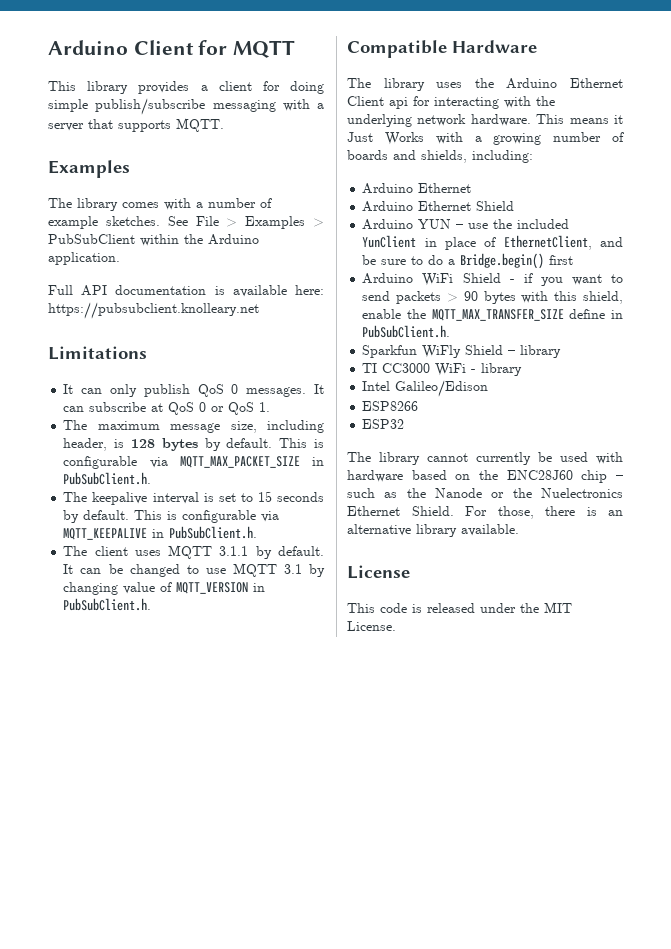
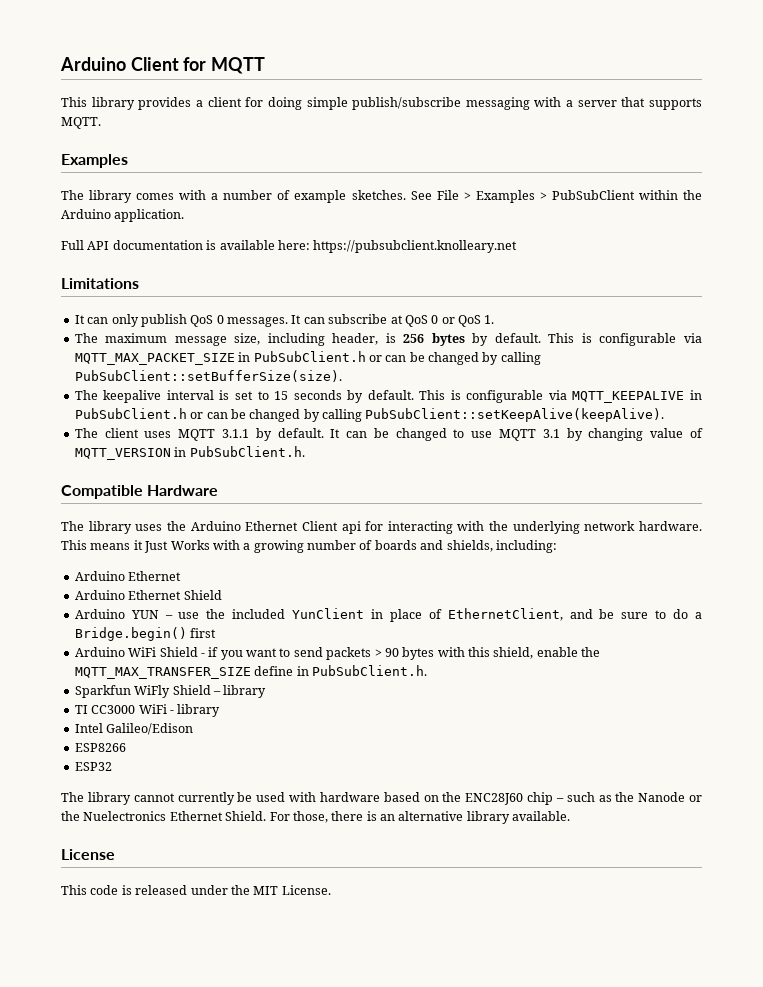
- The maximum message size, including header, is 128 bytes by default.
+ The maximum message size, including header, is 256 bytes by default.
- This is configurable via MQTT_MAX_PACKET_SIZE in PubSubClient.h.
+ This is configurable via MQTT_MAX_PACKET_SIZE in PubSubClient.h or can be changed by calling PubSubClient::setBufferSize(size).
- This is configurable via MQTT_KEEPALIVE in PubSubClient.h.
+ This is configurable via MQTT_KEEPALIVE in PubSubClient.h or can be changed by calling PubSubClient::setKeepAlive(keepAlive).

